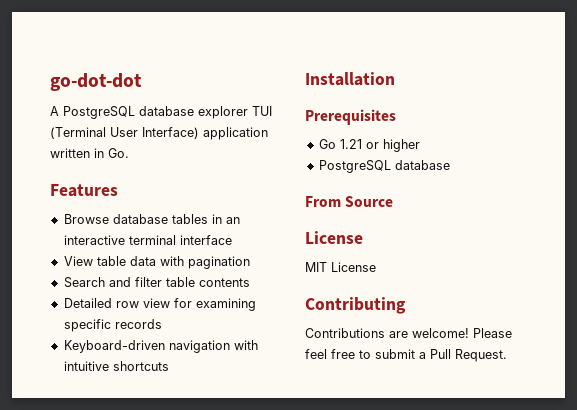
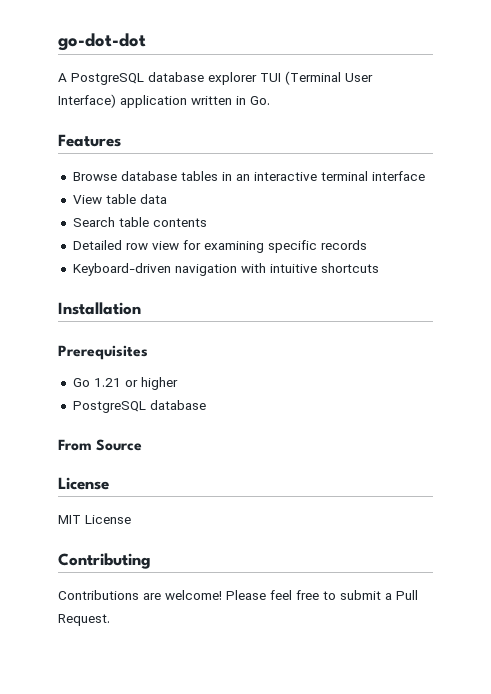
- View table data with pagination
+ View table data
- Search and filter table contents
+ Search table contents

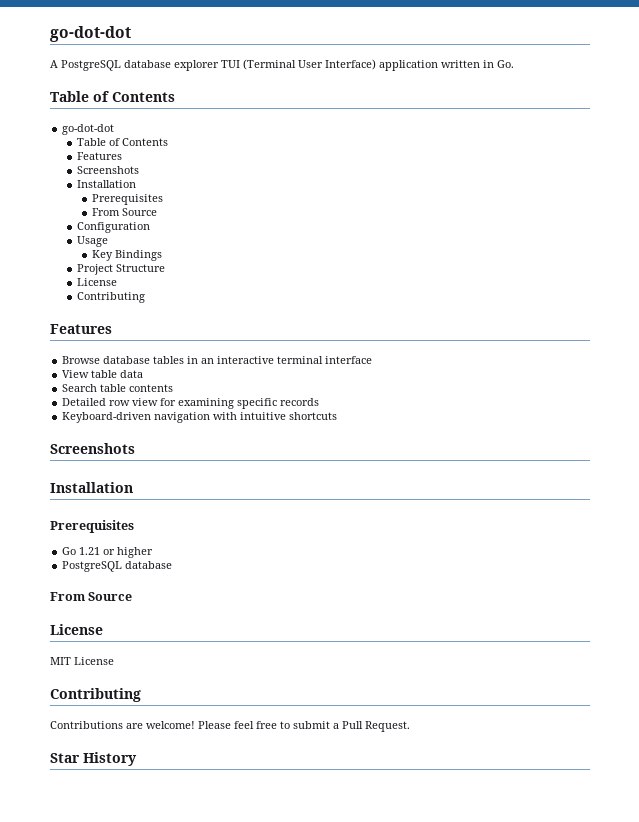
  A PostgreSQL database explorer TUI (Terminal User Interface) application written in Go.
+ Table of Contents
+ go-dot-dot
+ Table of Contents
+ Features
+ Screenshots
+ Installation
+ Prerequisites
+ From Source
+ Configuration
+ Usage
+ Key Bindings
+ Project Structure
+ License
+ Contributing
  Keyboard-driven navigation with intuitive shortcuts
+ Screenshots
+ Star History

